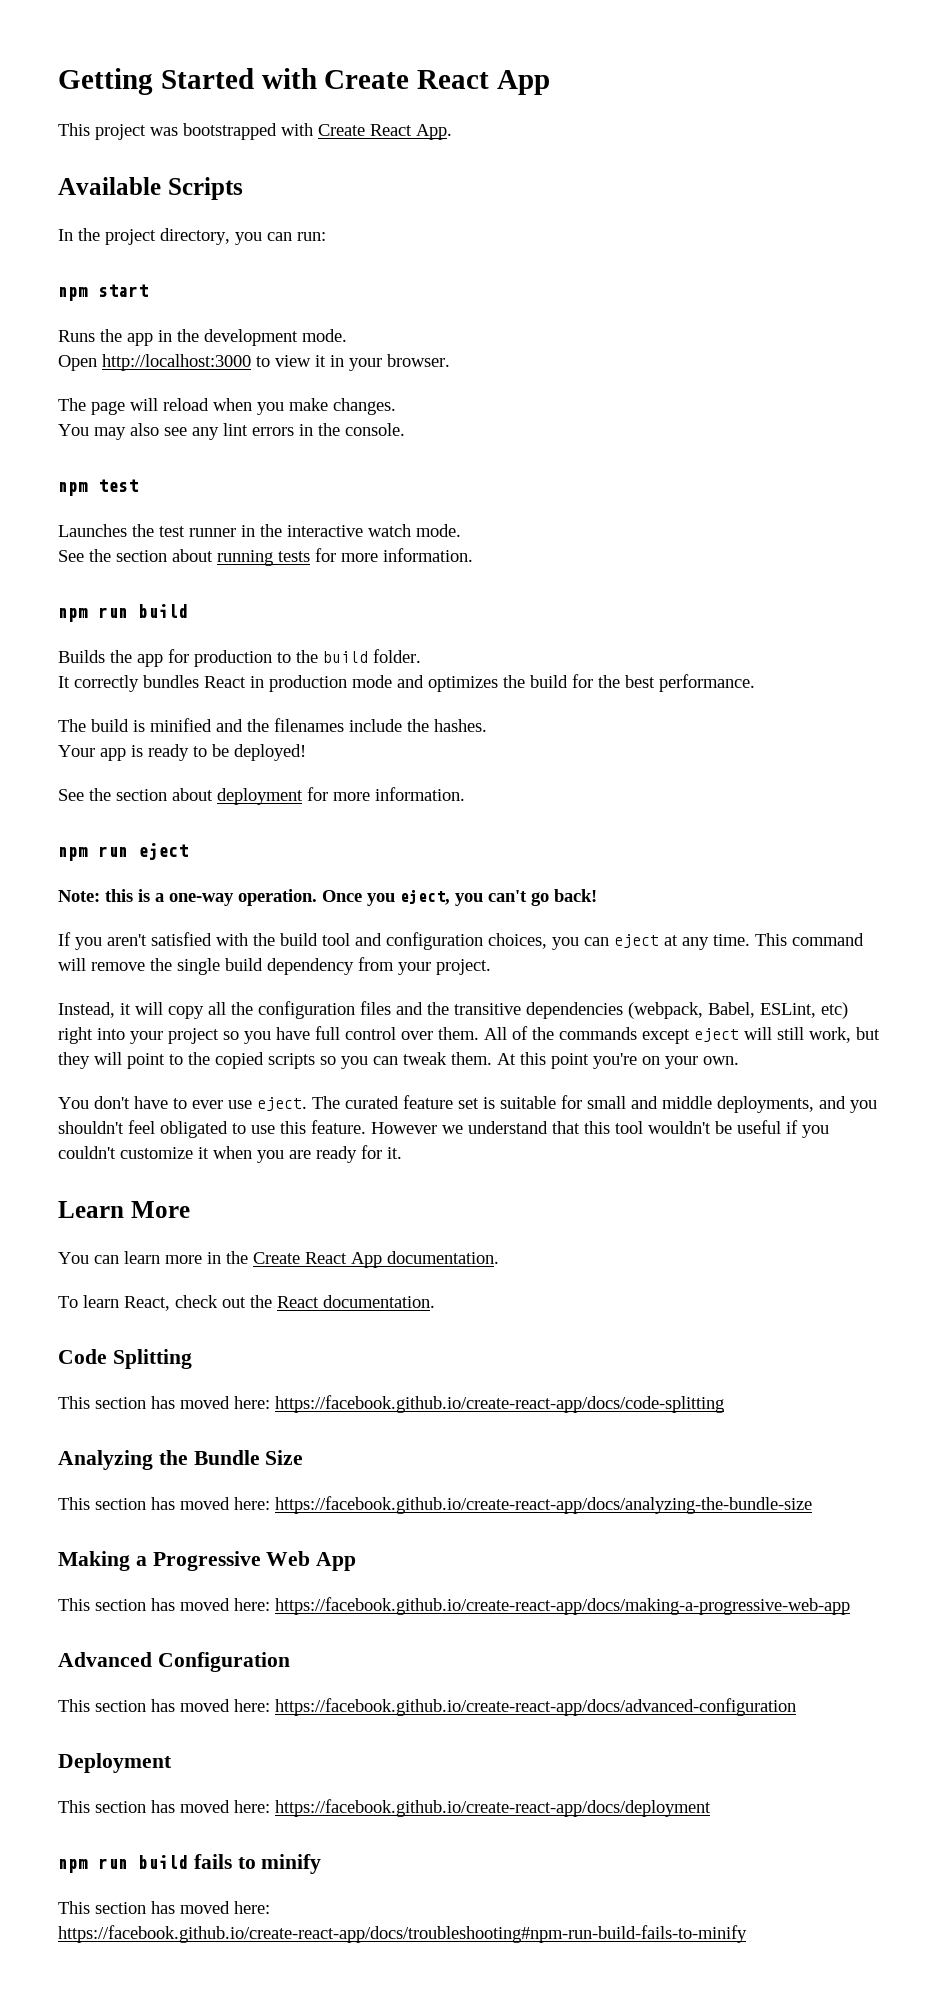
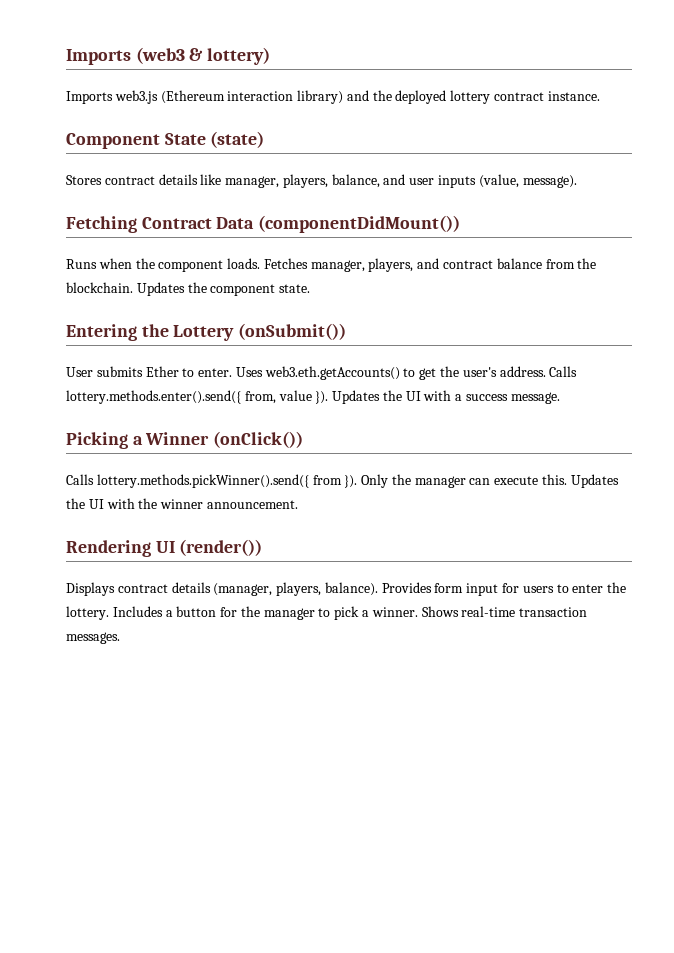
- Getting Started with Create React App
- This project was bootstrapped with Create React App.
- Available Scripts
- In the project directory, you can run:
- npm start
- Runs the app in the development mode.
- Open http://localhost:3000 to view it in your browser.
- The page will reload when you make changes.
- You may also see any lint errors in the console.
- npm test
- Launches the test runner in the interactive watch mode.
- See the section about running tests for more information.
- npm run build
- Builds the app for production to the build folder.
- It correctly bundles React in production mode and optimizes the build for the best performance.
- The build is minified and the filenames include the hashes.
- Your app is ready to be deployed!
- See the section about deployment for more information.
- npm run eject
- Note: this is a one-way operation. Once you eject, you can't go back!
- If you aren't satisfied with the build tool and configuration choices, you can eject at any time. This command will remove the single build dependency from your project.
- Instead, it will copy all the configuration files and the transitive dependencies (webpack, Babel, ESLint, etc) right into your project so you have full control over them. All of the commands except eject will still work, but they will point to the copied scripts so you can tweak them. At this point you're on your own.
- You don't have to ever use eject. The curated feature set is suitable for small and middle deployments, and you shouldn't feel obligated to use this feature. However we understand that this tool wouldn't be useful if you couldn't customize it when you are ready for it.
- Learn More
- You can learn more in the Create React App documentation.
- To learn React, check out the React documentation.
- Code Splitting
- This section has moved here: https://facebook.github.io/create-react-app/docs/code-splitting
- Analyzing the Bundle Size
- This section has moved here: https://facebook.github.io/create-react-app/docs/analyzing-the-bundle-size
- Making a Progressive Web App
- This section has moved here: https://facebook.github.io/create-react-app/docs/making-a-progressive-web-app
- Advanced Configuration
- This section has moved here: https://facebook.github.io/create-react-app/docs/advanced-configuration
- Deployment
- This section has moved here: https://facebook.github.io/create-react-app/docs/deployment
- npm run build fails to minify
- This section has moved here: https://facebook.github.io/create-react-app/docs/troubleshooting#npm-run-build-fails-to-minify
+ Imports (web3 & lottery)
+ Imports web3.js (Ethereum interaction library) and the deployed lottery contract instance.
+ Component State (state)
+ Stores contract details like manager, players, balance, and user inputs (value, message).
+ Fetching Contract Data (componentDidMount())
+ Runs when the component loads. Fetches manager, players, and contract balance from the blockchain. Updates the component state.
+ Entering the Lottery (onSubmit())
+ User submits Ether to enter. Uses web3.eth.getAccounts() to get the user's address. Calls lottery.methods.enter().send({ from, value }). Updates the UI with a success message.
+ Picking a Winner (onClick())
+ Calls lottery.methods.pickWinner().send({ from }). Only the manager can execute this. Updates the UI with the winner announcement.
+ Rendering UI (render())
+ Displays contract details (manager, players, balance). Provides form input for users to enter the lottery. Includes a button for the manager to pick a winner. Shows real-time transaction messages.

